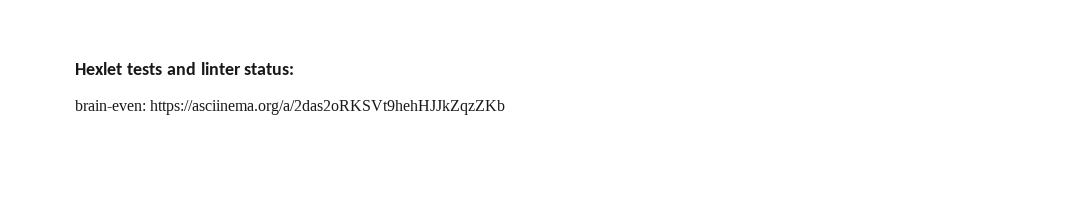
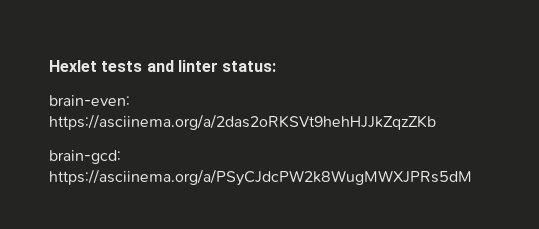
+ brain-gcd: https://asciinema.org/a/PSyCJdcPW2k8WugMWXJPRs5dM

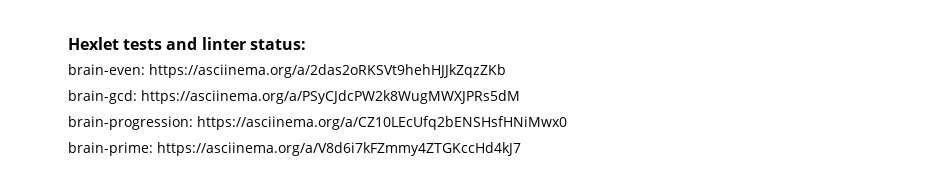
+ brain-progression: https://asciinema.org/a/CZ10LEcUfq2bENSHsfHNiMwx0
+ brain-prime: https://asciinema.org/a/V8d6i7kFZmmy4ZTGKccHd4kJ7

